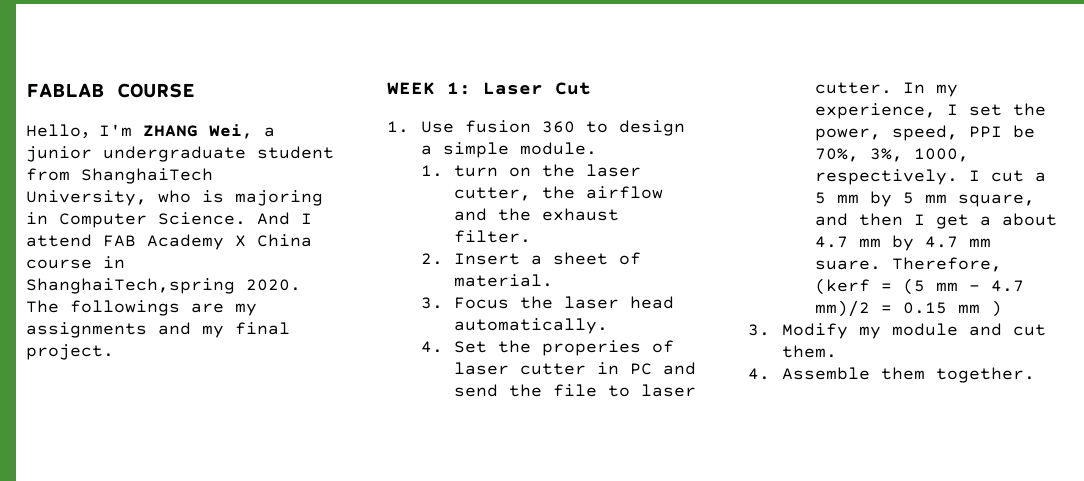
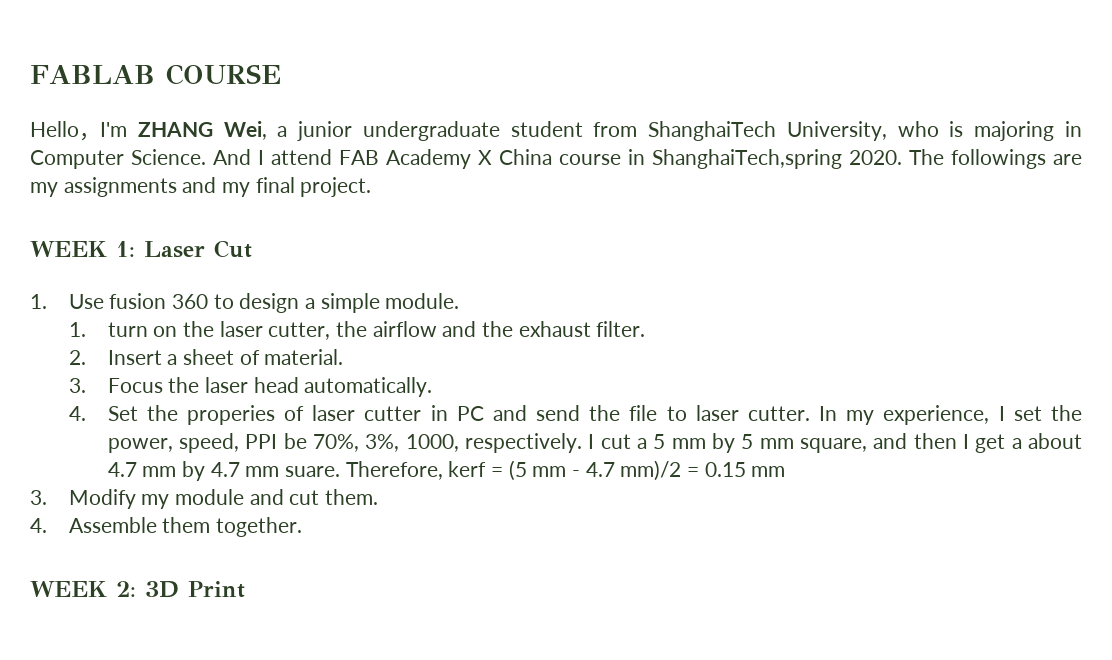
- Therefore, (kerf = (5 mm - 4.7 mm)/2 = 0.15 mm )
+ Therefore, kerf = (5 mm - 4.7 mm)/2 = 0.15 mm
+ WEEK 2: 3D Print

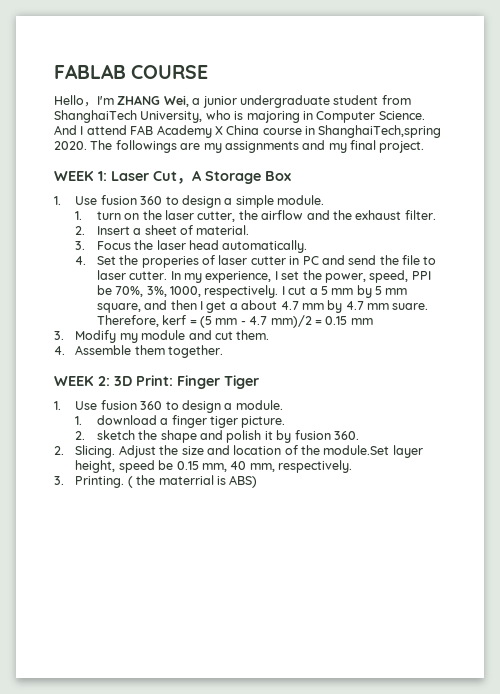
- WEEK 1: Laser Cut
+ WEEK 1: Laser Cut，A Storage Box
- WEEK 2: 3D Print
+ WEEK 2: 3D Print: Finger Tiger
+ 1. Use fusion 360 to design a module.
+ 1. download a finger tiger picture.
+ 2. sketch the shape and polish it by fusion 360.
+ 2. Slicing. Adjust the size and location of the module.Set layer height, speed be 0.15 mm, 40 mm, respectively.
+ 3. Printing. ( the materrial is ABS)

